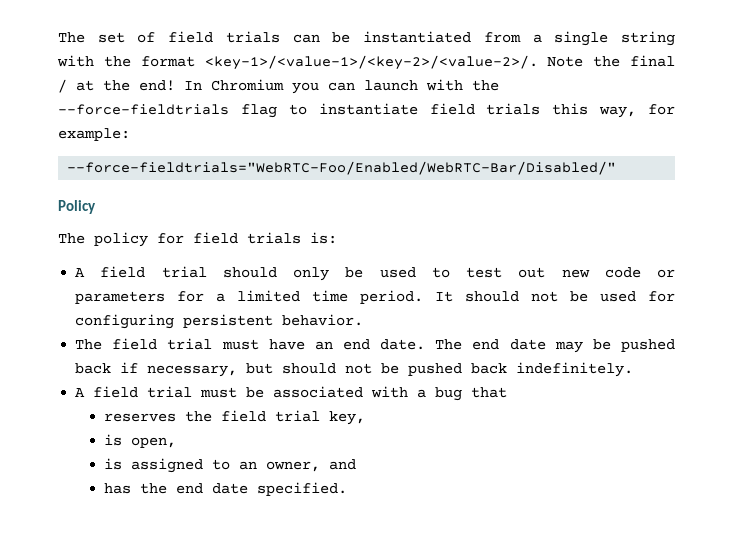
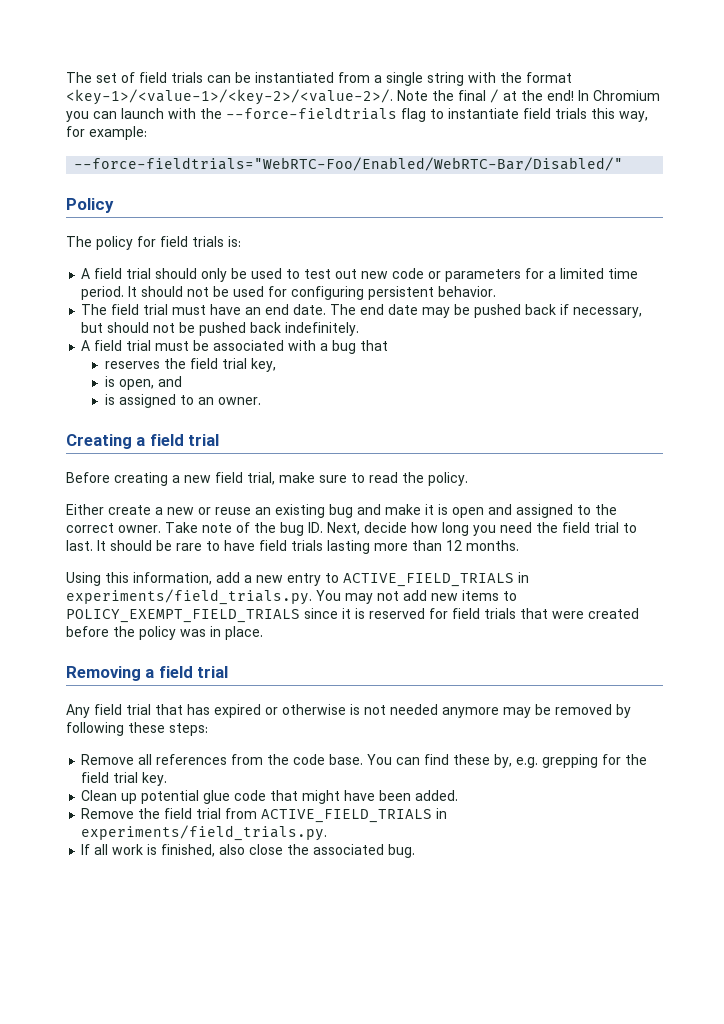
- is open,
+ is open, and
- is assigned to an owner, and
- has the end date specified.
+ is assigned to an owner.
+ Creating a field trial
+ Before creating a new field trial, make sure to read the policy.
+ Either create a new or reuse an existing bug and make it is open and assigned to the correct owner. Take note of the bug ID. Next, decide how long you need the field trial to last. It should be rare to have field trials lasting more than 12 months.
+ Using this information, add a new entry to ACTIVE_FIELD_TRIALS in experiments/field_trials.py. You may not add new items to POLICY_EXEMPT_FIELD_TRIALS since it is reserved for field trials that were created before the policy was in place.
+ Removing a field trial
+ Any field trial that has expired or otherwise is not needed anymore may be removed by following these steps:
+ Remove all references from the code base. You can find these by, e.g. grepping for the field trial key.
+ Clean up potential glue code that might have been added.
+ Remove the field trial from ACTIVE_FIELD_TRIALS in experiments/field_trials.py.
+ If all work is finished, also close the associated bug.

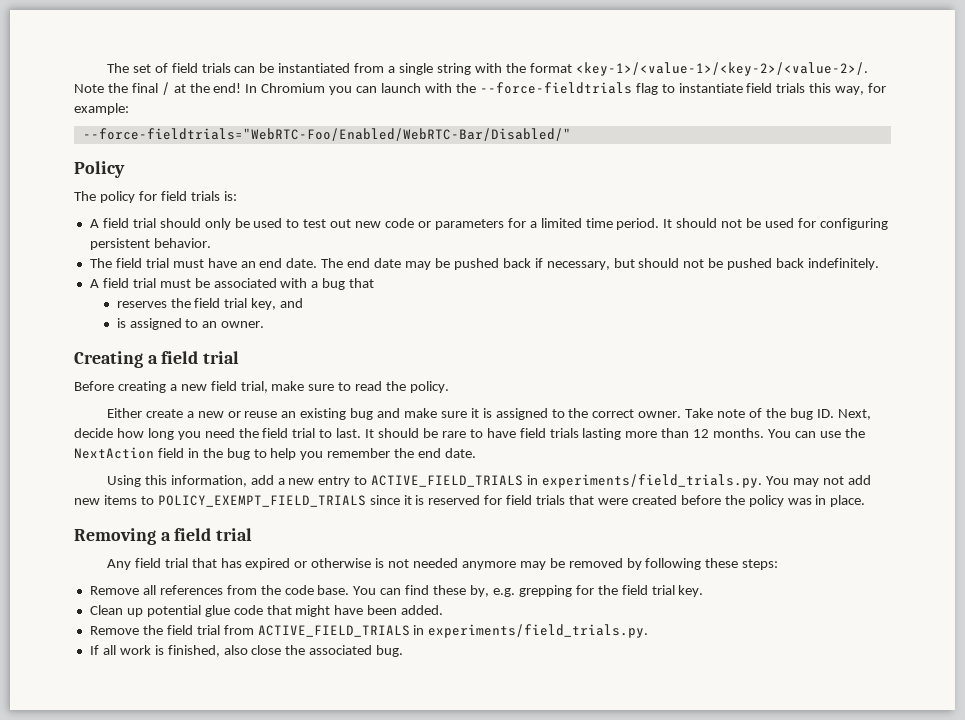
- reserves the field trial key,
- is open, and
+ reserves the field trial key, and
- Either create a new or reuse an existing bug and make it is open and assigned to the correct owner.
+ Either create a new or reuse an existing bug and make sure it is assigned to the correct owner.
+ You can use the NextAction field in the bug to help you remember the end date.

